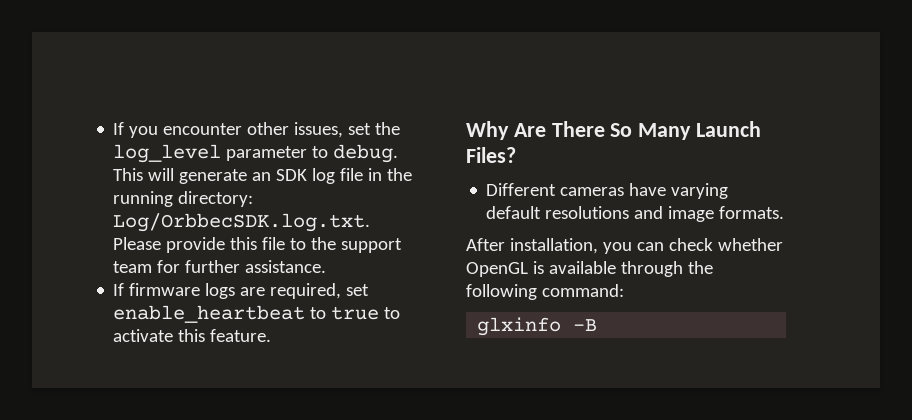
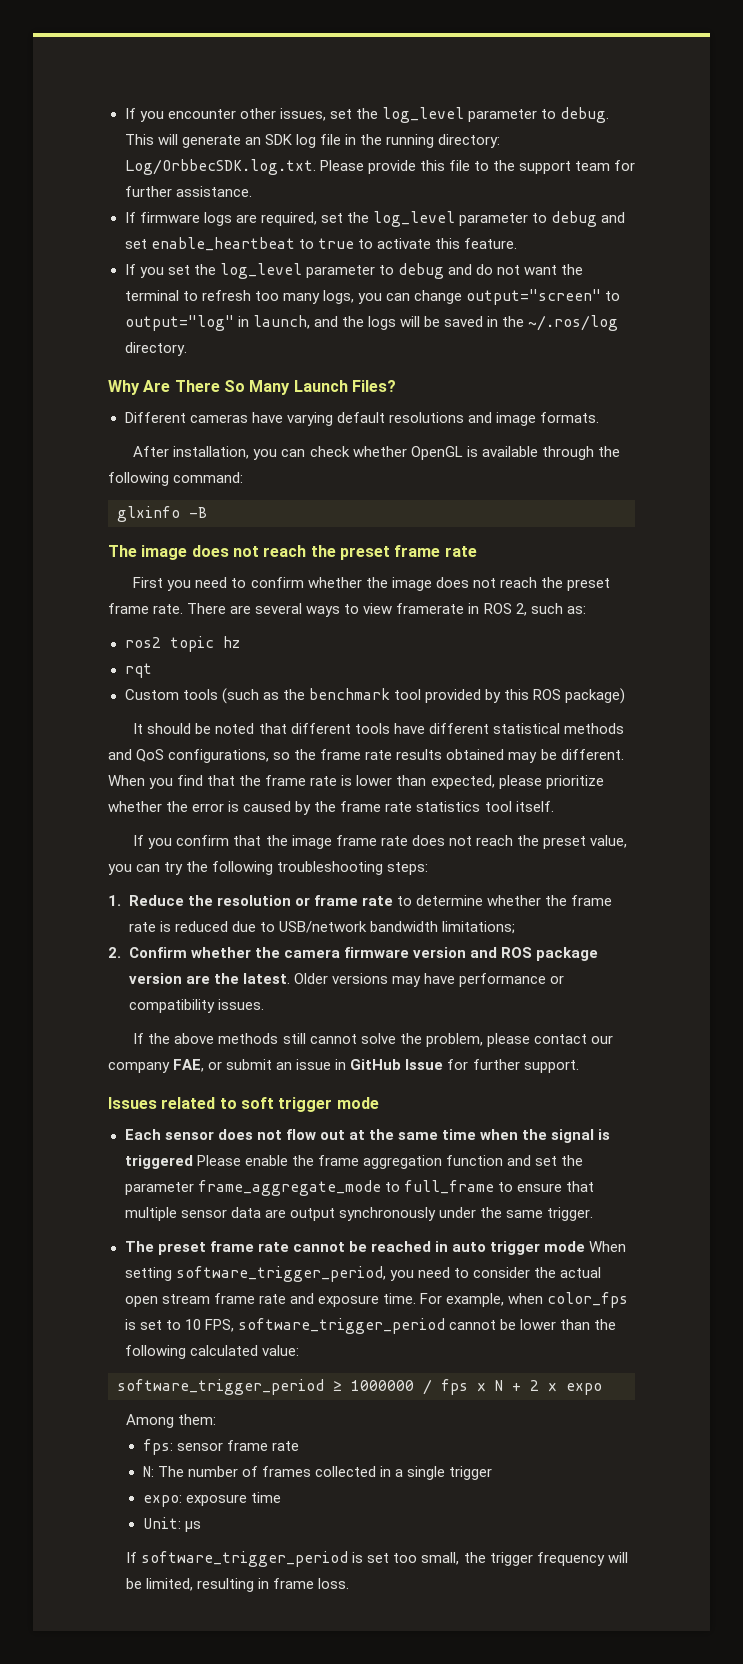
- If firmware logs are required, set enable_heartbeat to true to activate this feature.
+ If firmware logs are required, set the log_level parameter to debug and set enable_heartbeat to true to activate this feature.
+ If you set the log_level parameter to debug and do not want the terminal to refresh too many logs, you can change output="screen" to output="log" in launch, and the logs will be saved in the ~/.ros/log directory.
+ The image does not reach the preset frame rate
+ First you need to confirm whether the image does not reach the preset frame rate. There are several ways to view framerate in ROS 2, such as:
+ ros2 topic hz
+ rqt
+ Custom tools (such as the benchmark tool provided by this ROS package)
+ It should be noted that different tools have different statistical methods and QoS configurations, so the frame rate results obtained may be different. When you find that the frame rate is lower than expected, please prioritize whether the error is caused by the frame rate statistics tool itself.
+ If you confirm that the image frame rate does not reach the preset value, you can try the following troubleshooting steps:
+ 1. Reduce the resolution or frame rate to determine whether the frame rate is reduced due to USB/network bandwidth limitations;
+ 2. Confirm whether the camera firmware version and ROS package version are the latest. Older versions may have performance or compatibility issues.
+ If the above methods still cannot solve the problem, please contact our company FAE, or submit an issue in GitHub Issue for further support.
+ Issues related to soft trigger mode
+ Each sensor does not flow out at the same time when the signal is triggered Please enable the frame aggregation function and set the parameter frame_aggregate_mode to full_frame to ensure that multiple sensor data are output synchronously under the same trigger.
+ The preset frame rate cannot be reached in auto trigger mode When setting software_trigger_period, you need to consider the actual open stream frame rate and exposure time. For example, when color_fps is set to 10 FPS, software_trigger_period cannot be lower than the following calculated value:
+ software_trigger_period ≥ 1000000 / fps × N + 2 × expo
+ Among them:
+ fps: sensor frame rate
+ N: The number of frames collected in a single trigger
+ expo: exposure time
+ Unit: µs
+ If software_trigger_period is set too small, the trigger frequency will be limited, resulting in frame loss.

